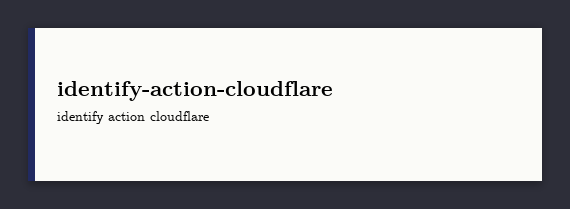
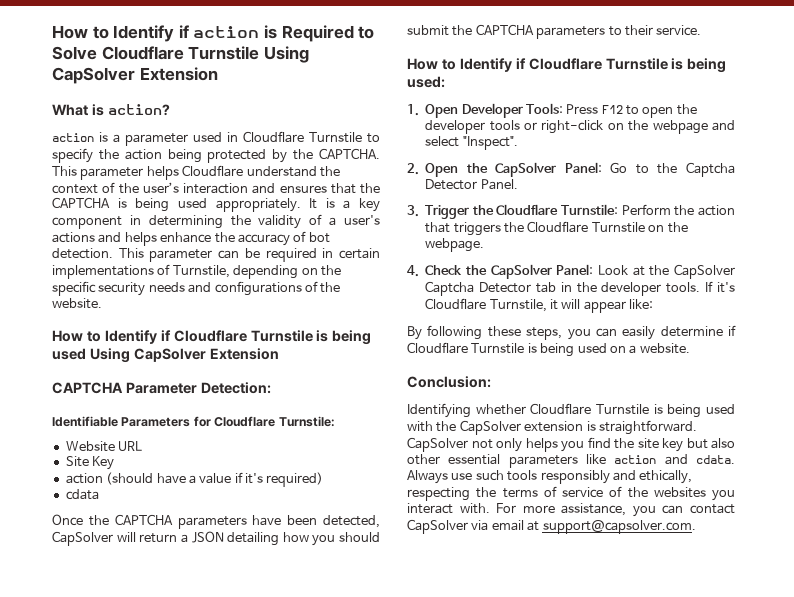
- identify-action-cloudflare
- identify action cloudflare
+ How to Identify if action is Required to Solve Cloudflare Turnstile Using CapSolver Extension
+ What is action?
+ action is a parameter used in Cloudflare Turnstile to specify the action being protected by the CAPTCHA. This parameter helps Cloudflare understand the context of the user’s interaction and ensures that the CAPTCHA is being used appropriately. It is a key component in determining the validity of a user's actions and helps enhance the accuracy of bot detection. This parameter can be required in certain implementations of Turnstile, depending on the specific security needs and configurations of the website.
+ How to Identify if Cloudflare Turnstile is being used Using CapSolver Extension
+ CAPTCHA Parameter Detection:
+ Identifiable Parameters for Cloudflare Turnstile:
+ Website URL
+ Site Key
+ action (should have a value if it's required)
+ cdata
+ Once the CAPTCHA parameters have been detected, CapSolver will return a JSON detailing how you should submit the CAPTCHA parameters to their service.
+ How to Identify if Cloudflare Turnstile is being used:
+ 1. Open Developer Tools: Press F12 to open the developer tools or right-click on the webpage and select "Inspect".
+ 2. Open the CapSolver Panel: Go to the Captcha Detector Panel.
+ 3. Trigger the Cloudflare Turnstile: Perform the action that triggers the Cloudflare Turnstile on the webpage.
+ 4. Check the CapSolver Panel: Look at the CapSolver Captcha Detector tab in the developer tools. If it's Cloudflare Turnstile, it will appear like:
+ By following these steps, you can easily determine if Cloudflare Turnstile is being used on a website.
+ Conclusion:
+ Identifying whether Cloudflare Turnstile is being used with the CapSolver extension is straightforward. CapSolver not only helps you find the site key but also other essential parameters like action and cdata. Always use such tools responsibly and ethically, respecting the terms of service of the websites you interact with. For more assistance, you can contact CapSolver via email at support@capsolver.com.

